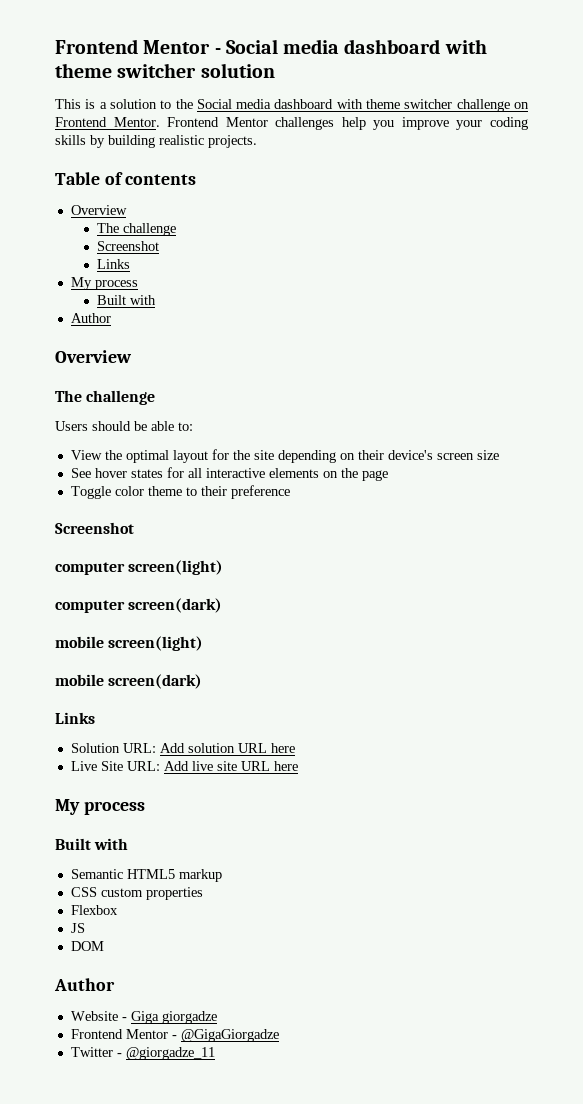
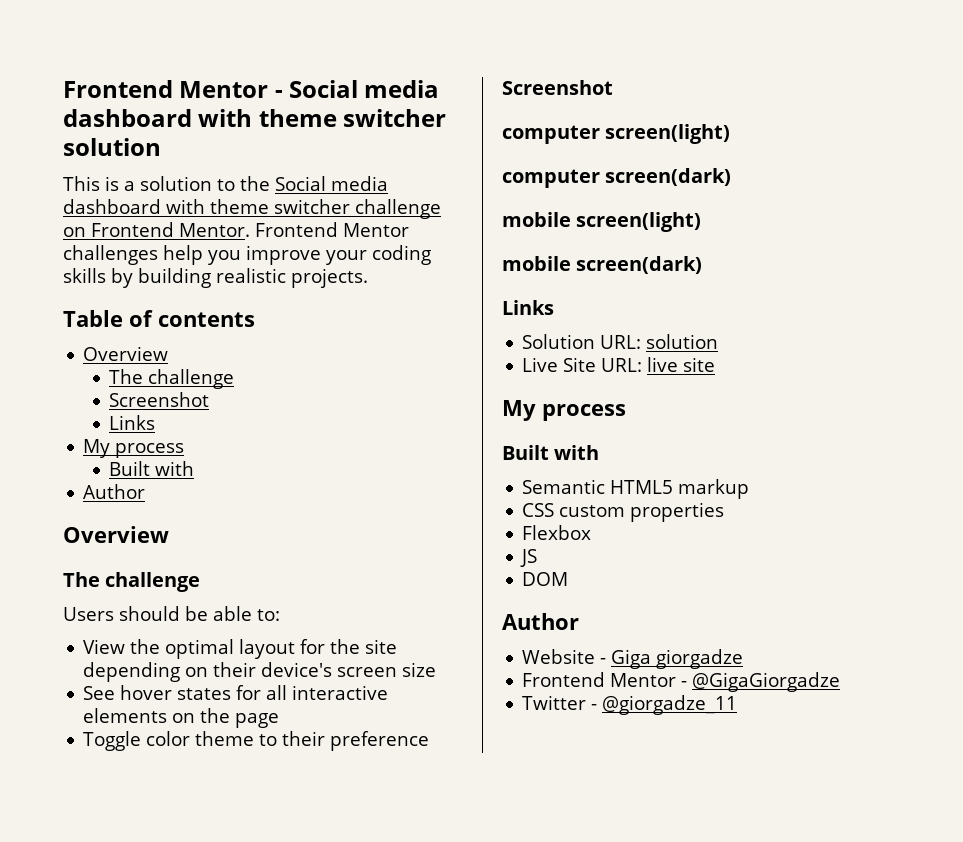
- Solution URL: Add solution URL here
+ Solution URL: solution
- Live Site URL: Add live site URL here
+ Live Site URL: live site

